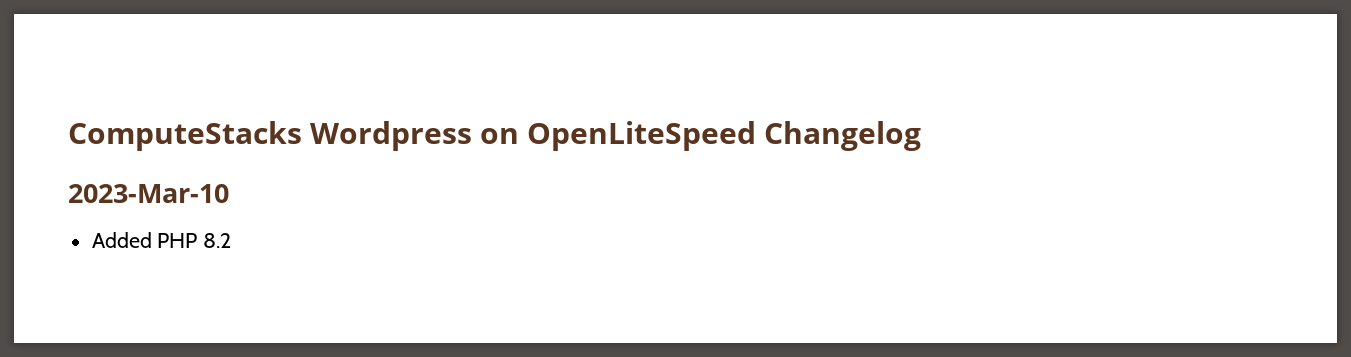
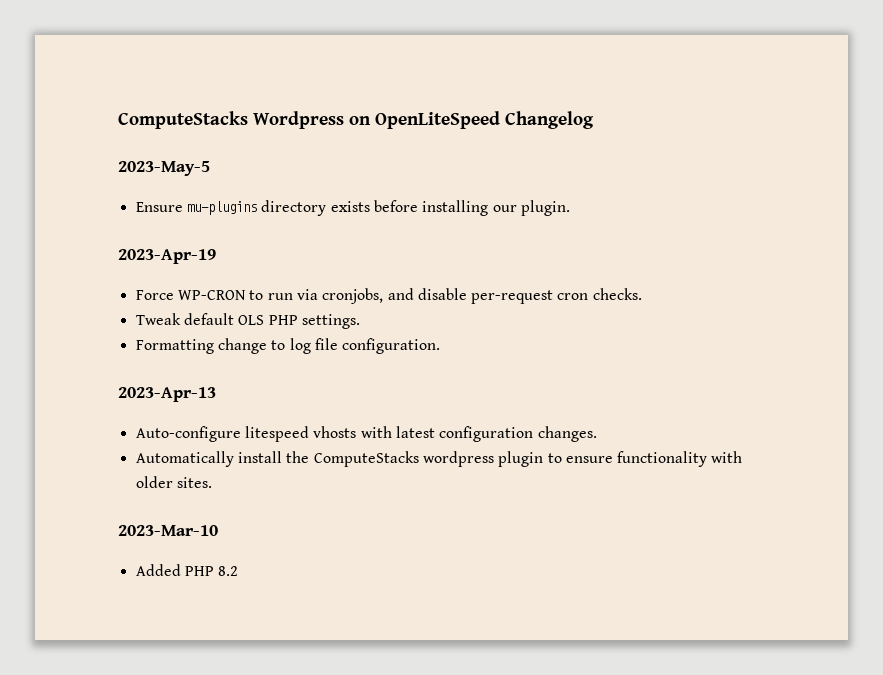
+ 2023-May-5
+ Ensure mu-plugins directory exists before installing our plugin.
+ 2023-Apr-19
+ Force WP-CRON to run via cronjobs, and disable per-request cron checks.
+ Tweak default OLS PHP settings.
+ Formatting change to log file configuration.
+ 2023-Apr-13
+ Auto-configure litespeed vhosts with latest configuration changes.
+ Automatically install the ComputeStacks wordpress plugin to ensure functionality with older sites.

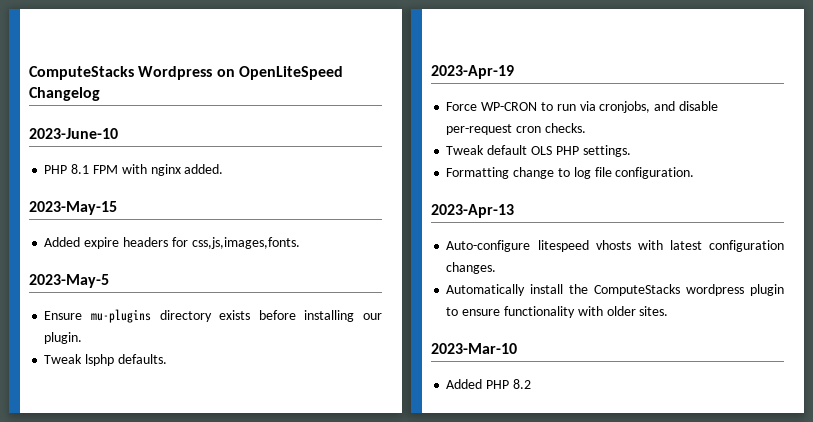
+ 2023-June-10
+ PHP 8.1 FPM with nginx added.
+ 2023-May-15
+ Added expire headers for css,js,images,fonts.
+ Tweak lsphp defaults.

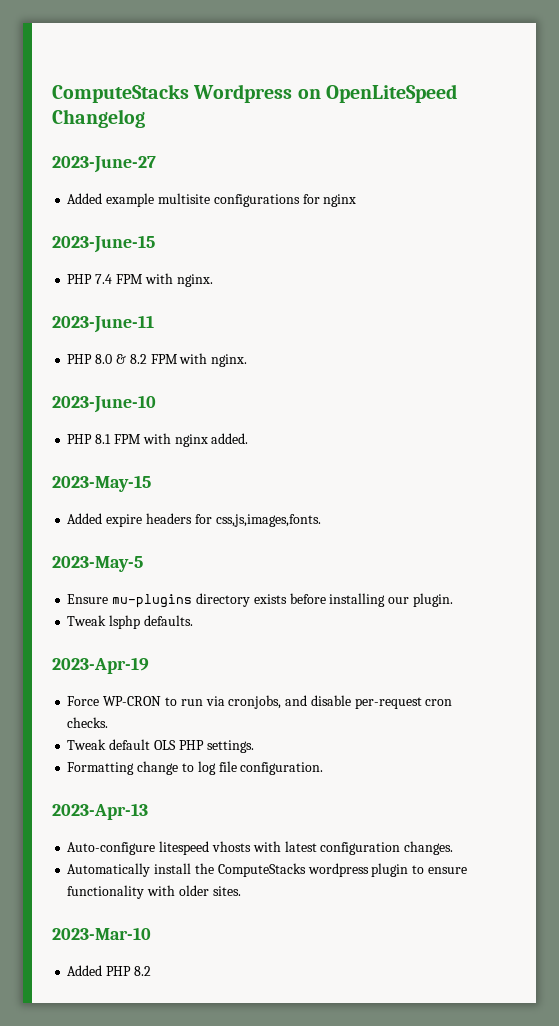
+ 2023-June-27
+ Added example multisite configurations for nginx
+ 2023-June-15
+ PHP 7.4 FPM with nginx.
+ 2023-June-11
+ PHP 8.0 & 8.2 FPM with nginx.

